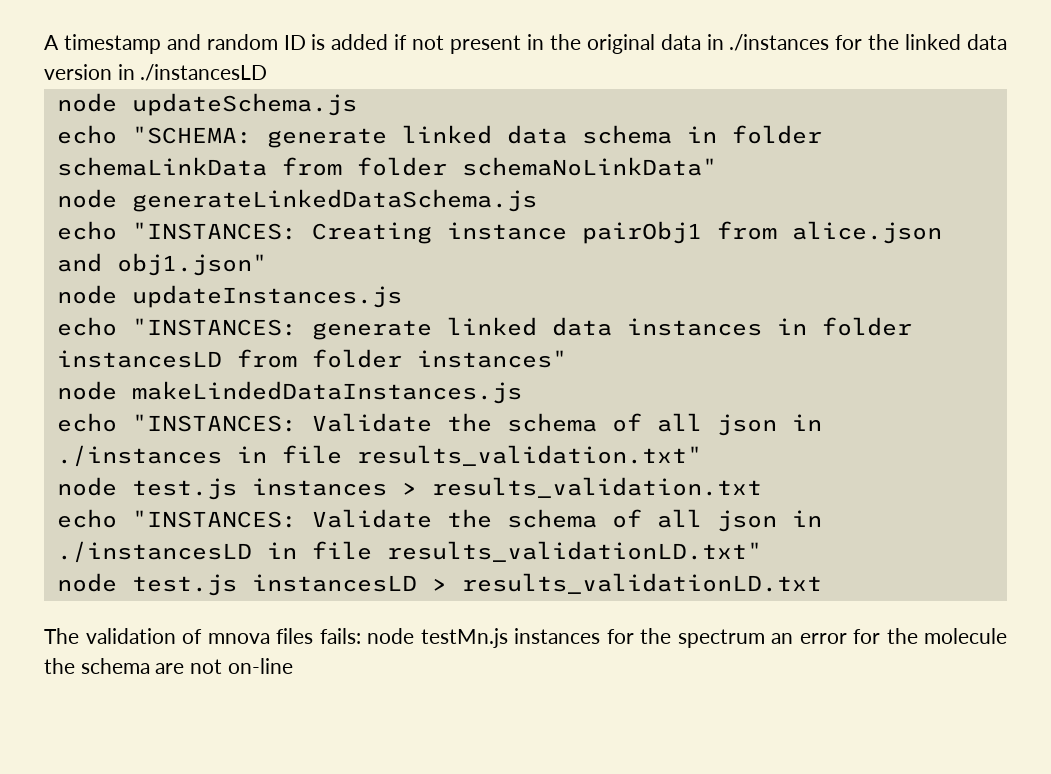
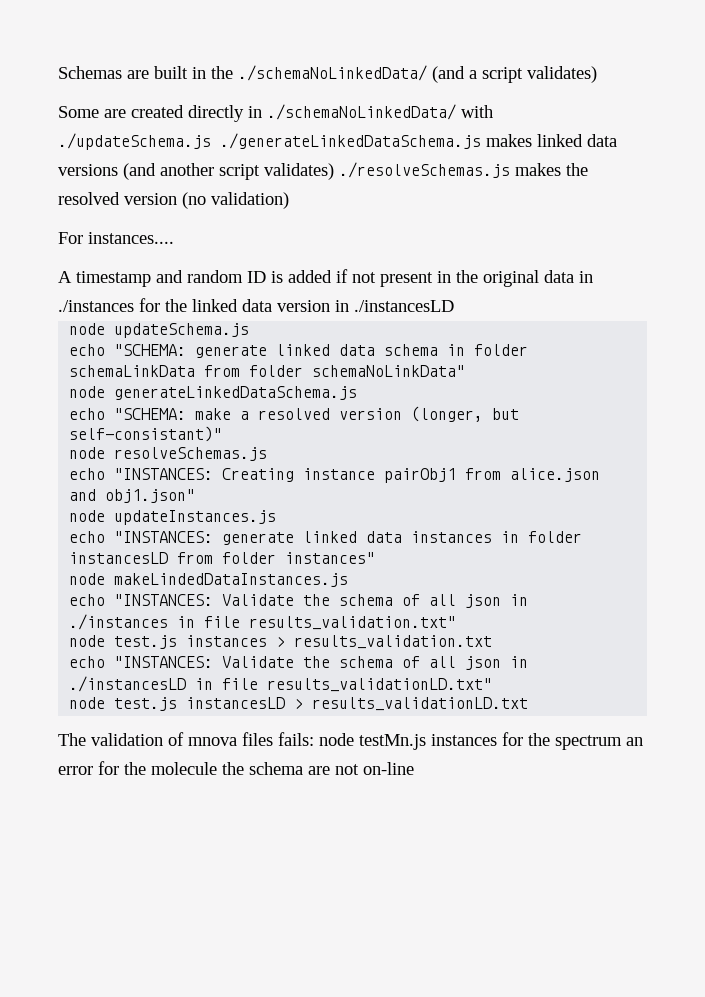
+ Schemas are built in the ./schemaNoLinkedData/ (and a script validates)
+ Some are created directly in ./schemaNoLinkedData/ with ./updateSchema.js ./generateLinkedDataSchema.js makes linked data versions (and another script validates) ./resolveSchemas.js makes the resolved version (no validation)
+ For instances....
+ echo "SCHEMA: make a resolved version (longer, but self-consistant)"
+ node resolveSchemas.js

